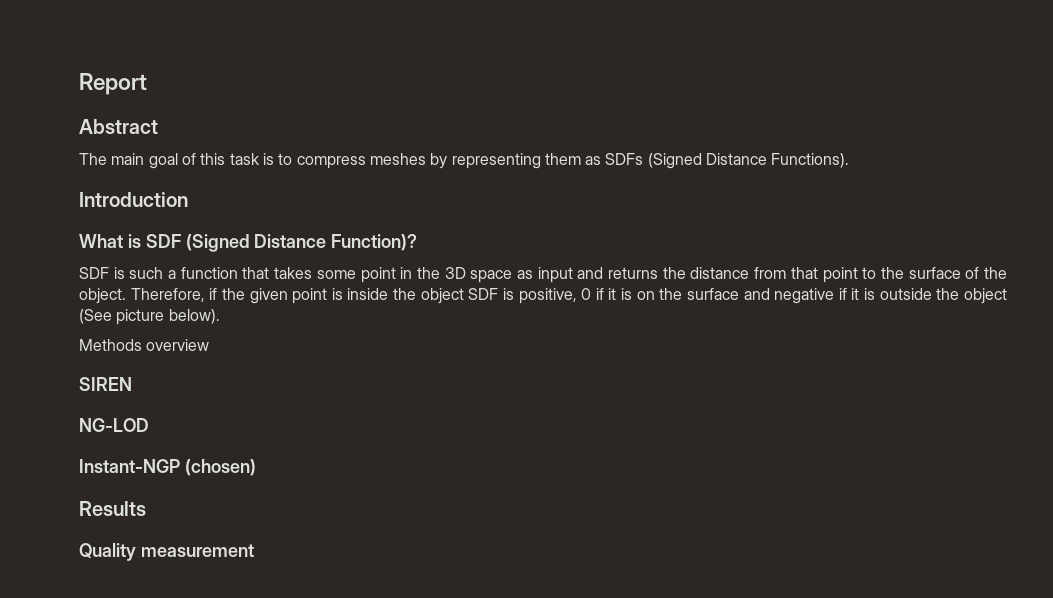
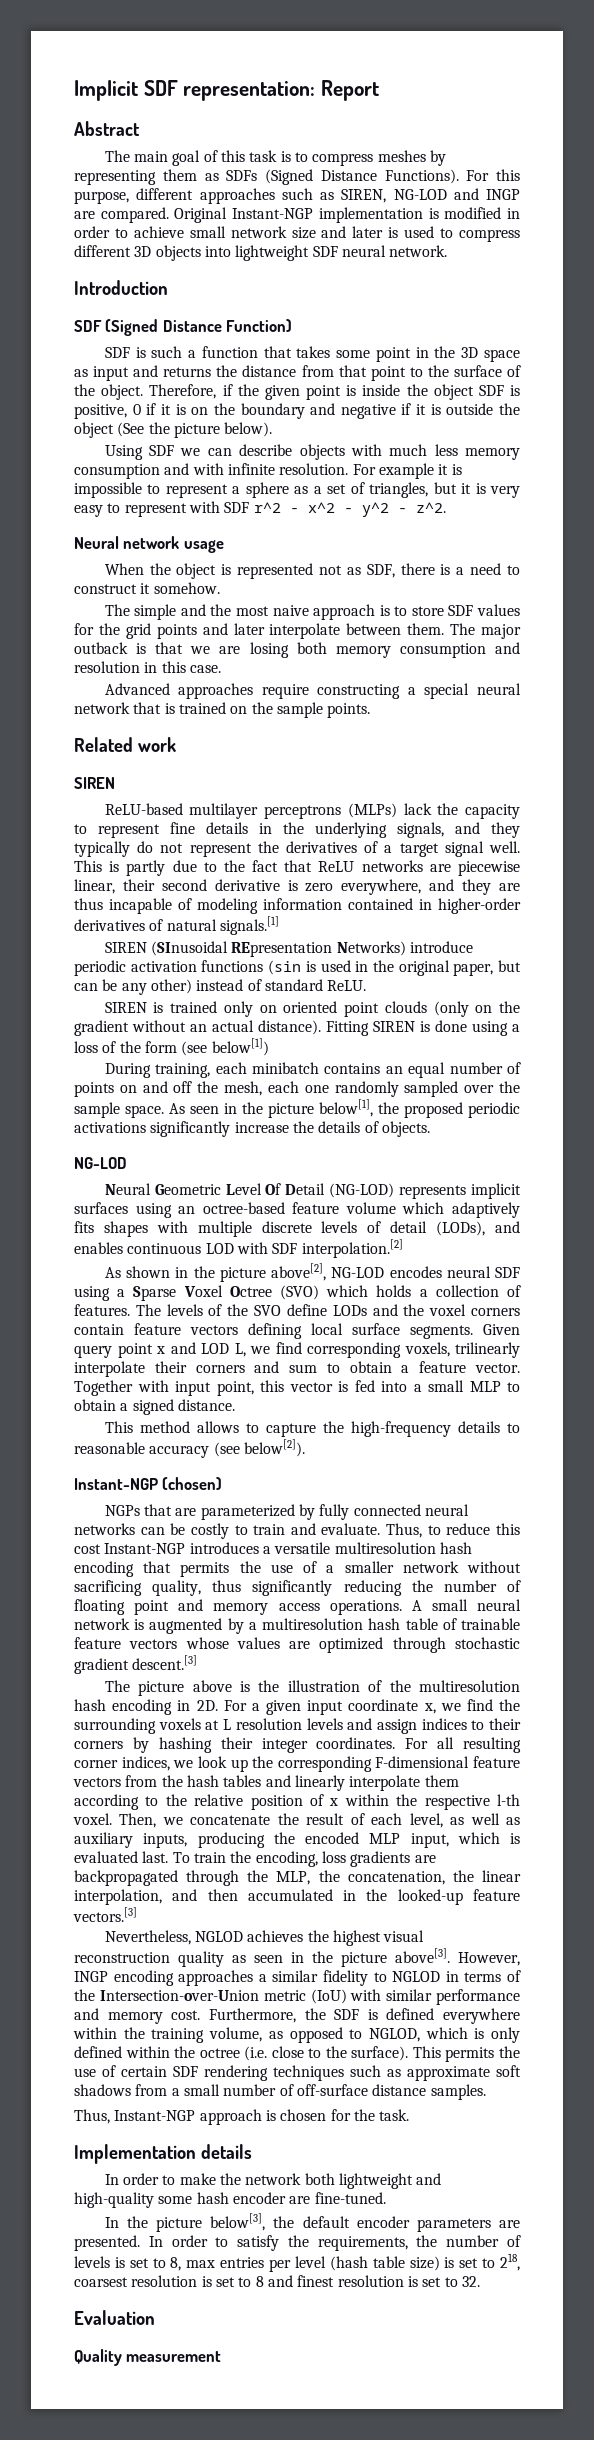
- Report
+ Implicit SDF representation: Report
+ For this purpose, different approaches such as SIREN, NG-LOD and INGP are compared. Original Instant-NGP implementation is modified in order to achieve small network size and later is used to compress different 3D objects into lightweight SDF neural network.
- What is SDF (Signed Distance Function)?
+ SDF (Signed Distance Function)
- Therefore, if the given point is inside the object SDF is positive, 0 if it is on the surface and negative if it is outside the object (See picture below).
+ Therefore, if the given point is inside the object SDF is positive, 0 if it is on the boundary and negative if it is outside the object (See the picture below).
- Methods overview
+ Using SDF we can describe objects with much less memory consumption and with infinite resolution. For example it is impossible to represent a sphere as a set of triangles, but it is very easy to represent with SDF r^2 - x^2 - y^2 - z^2.
+ Neural network usage
+ When the object is represented not as SDF, there is a need to construct it somehow.
+ The simple and the most naive approach is to store SDF values for the grid points and later interpolate between them. The major outback is that we are losing both memory consumption and resolution in this case.
+ Advanced approaches require constructing a special neural network that is trained on the sample points.
+ Related work
  SIREN
+ ReLU-based multilayer perceptrons (MLPs) lack the capacity to represent fine details in the underlying signals, and they typically do not represent the derivatives of a target signal well. This is partly due to the fact that ReLU networks are piecewise linear, their second derivative is zero everywhere, and they are thus incapable of modeling information contained in higher-order derivatives of natural signals.[1]
+ SIREN (SInusoidal REpresentation Networks) introduce periodic activation functions (sin is used in the original paper, but can be any other) instead of standard ReLU.
+ SIREN is trained only on oriented point clouds (only on the gradient without an actual distance). Fitting SIREN is done using a loss of the form (see below[1])
+ During training, each minibatch contains an equal number of points on and off the mesh, each one randomly sampled over the sample space. As seen in the picture below[1], the proposed periodic activations significantly increase the details of objects.
  NG-LOD
+ Neural Geometric Level Of Detail (NG-LOD) represents implicit surfaces using an octree-based feature volume which adaptively fits shapes with multiple discrete levels of detail (LODs), and enables continuous LOD with SDF interpolation.[2]
+ As shown in the picture above[2], NG-LOD encodes neural SDF using a Sparse Voxel Octree (SVO) which holds a collection of features. The levels of the SVO define LODs and the voxel corners contain feature vectors defining local surface segments. Given query point x and LOD L, we find corresponding voxels, trilinearly interpolate their corners and sum to obtain a feature vector. Together with input point, this vector is fed into a small MLP to obtain a signed distance.
+ This method allows to capture the high-frequency details to reasonable accuracy (see below[2]).
  Instant-NGP (chosen)
- Results
+ NGPs that are parameterized by fully connected neural networks can be costly to train and evaluate. Thus, to reduce this cost Instant-NGP introduces a versatile multiresolution hash encoding that permits the use of a smaller network without sacrificing quality, thus significantly reducing the number of floating point and memory access operations. A small neural network is augmented by a multiresolution hash table of trainable feature vectors whose values are optimized through stochastic gradient descent.[3]
+ The picture above is the illustration of the multiresolution hash encoding in 2D. For a given input coordinate x, we find the surrounding voxels at L resolution levels and assign indices to their corners by hashing their integer coordinates. For all resulting corner indices, we look up the corresponding F-dimensional feature vectors from the hash tables and linearly interpolate them according to the relative position of x within the respective l-th voxel. Then, we concatenate the result of each level, as well as auxiliary inputs, producing the encoded MLP input, which is evaluated last. To train the encoding, loss gradients are backpropagated through the MLP, the concatenation, the linear interpolation, and then accumulated in the looked-up feature vectors.[3]
+ Nevertheless, NGLOD achieves the highest visual reconstruction quality as seen in the picture above[3]. However, INGP encoding approaches a similar fidelity to NGLOD in terms of the Intersection-over-Union metric (IoU) with similar performance and memory cost. Furthermore, the SDF is defined everywhere within the training volume, as opposed to NGLOD, which is only defined within the octree (i.e. close to the surface). This permits the use of certain SDF rendering techniques such as approximate soft shadows from a small number of off-surface distance samples.
+ Thus, Instant-NGP approach is chosen for the task.
+ Implementation details
+ In order to make the network both lightweight and high-quality some hash encoder are fine-tuned.
+ In the picture below[3], the default encoder parameters are presented. In order to satisfy the requirements, the number of levels is set to 8, max entries per level (hash table size) is set to 218, coarsest resolution is set to 8 and finest resolution is set to 32.
+ Evaluation

